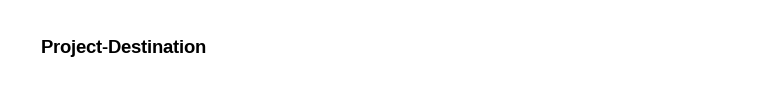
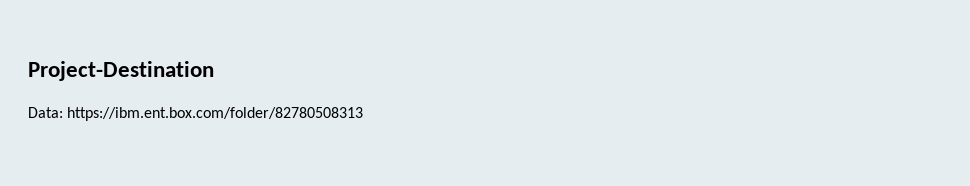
+ Data: https://ibm.ent.box.com/folder/82780508313

